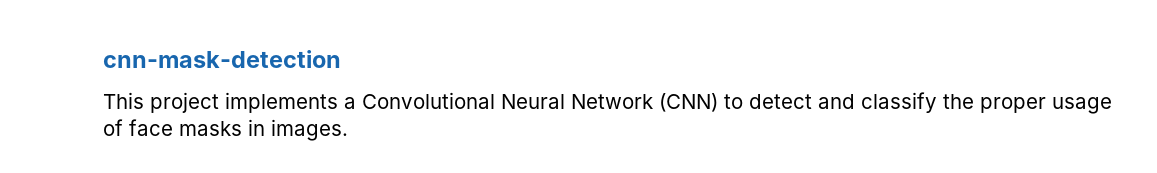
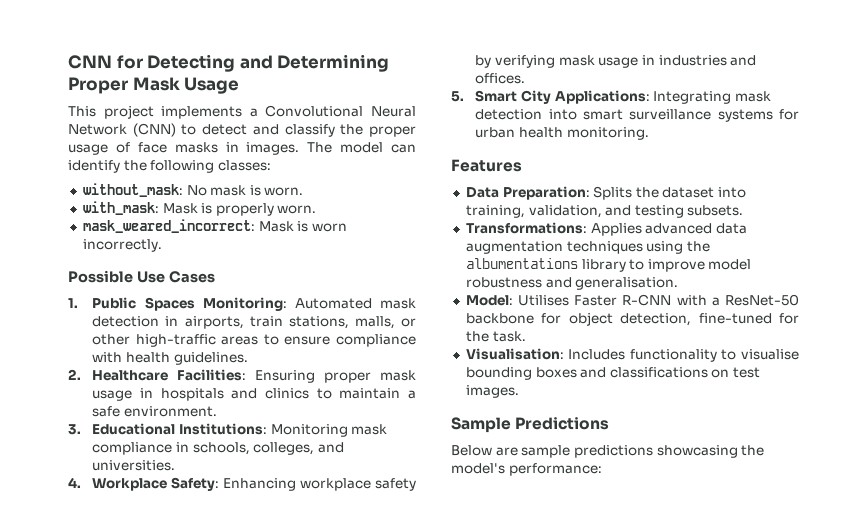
- cnn-mask-detection
+ CNN for Detecting and Determining Proper Mask Usage
+ The model can identify the following classes:
+ without_mask: No mask is worn.
+ with_mask: Mask is properly worn.
+ mask_weared_incorrect: Mask is worn incorrectly.
+ Possible Use Cases
+ 1. Public Spaces Monitoring: Automated mask detection in airports, train stations, malls, or other high-traffic areas to ensure compliance with health guidelines.
+ 2. Healthcare Facilities: Ensuring proper mask usage in hospitals and clinics to maintain a safe environment.
+ 3. Educational Institutions: Monitoring mask compliance in schools, colleges, and universities.
+ 4. Workplace Safety: Enhancing workplace safety by verifying mask usage in industries and offices.
+ 5. Smart City Applications: Integrating mask detection into smart surveillance systems for urban health monitoring.
+ Features
+ Data Preparation: Splits the dataset into training, validation, and testing subsets.
+ Transformations: Applies advanced data augmentation techniques using the albumentations library to improve model robustness and generalisation.
+ Model: Utilises Faster R-CNN with a ResNet-50 backbone for object detection, fine-tuned for the task.
+ Visualisation: Includes functionality to visualise bounding boxes and classifications on test images.
+ Sample Predictions
+ Below are sample predictions showcasing the model's performance:

